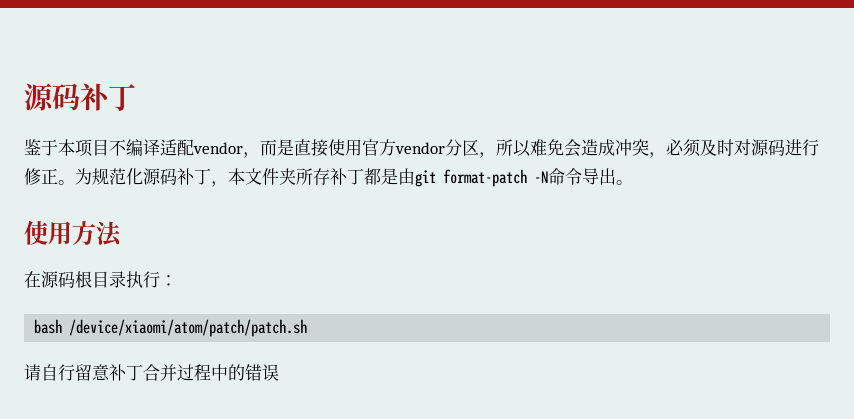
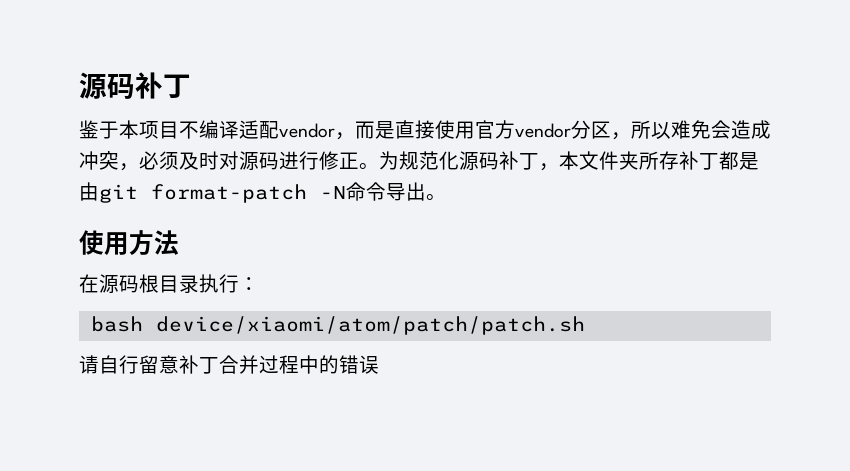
- bash /device/xiaomi/atom/patch/patch.sh
+ bash device/xiaomi/atom/patch/patch.sh

